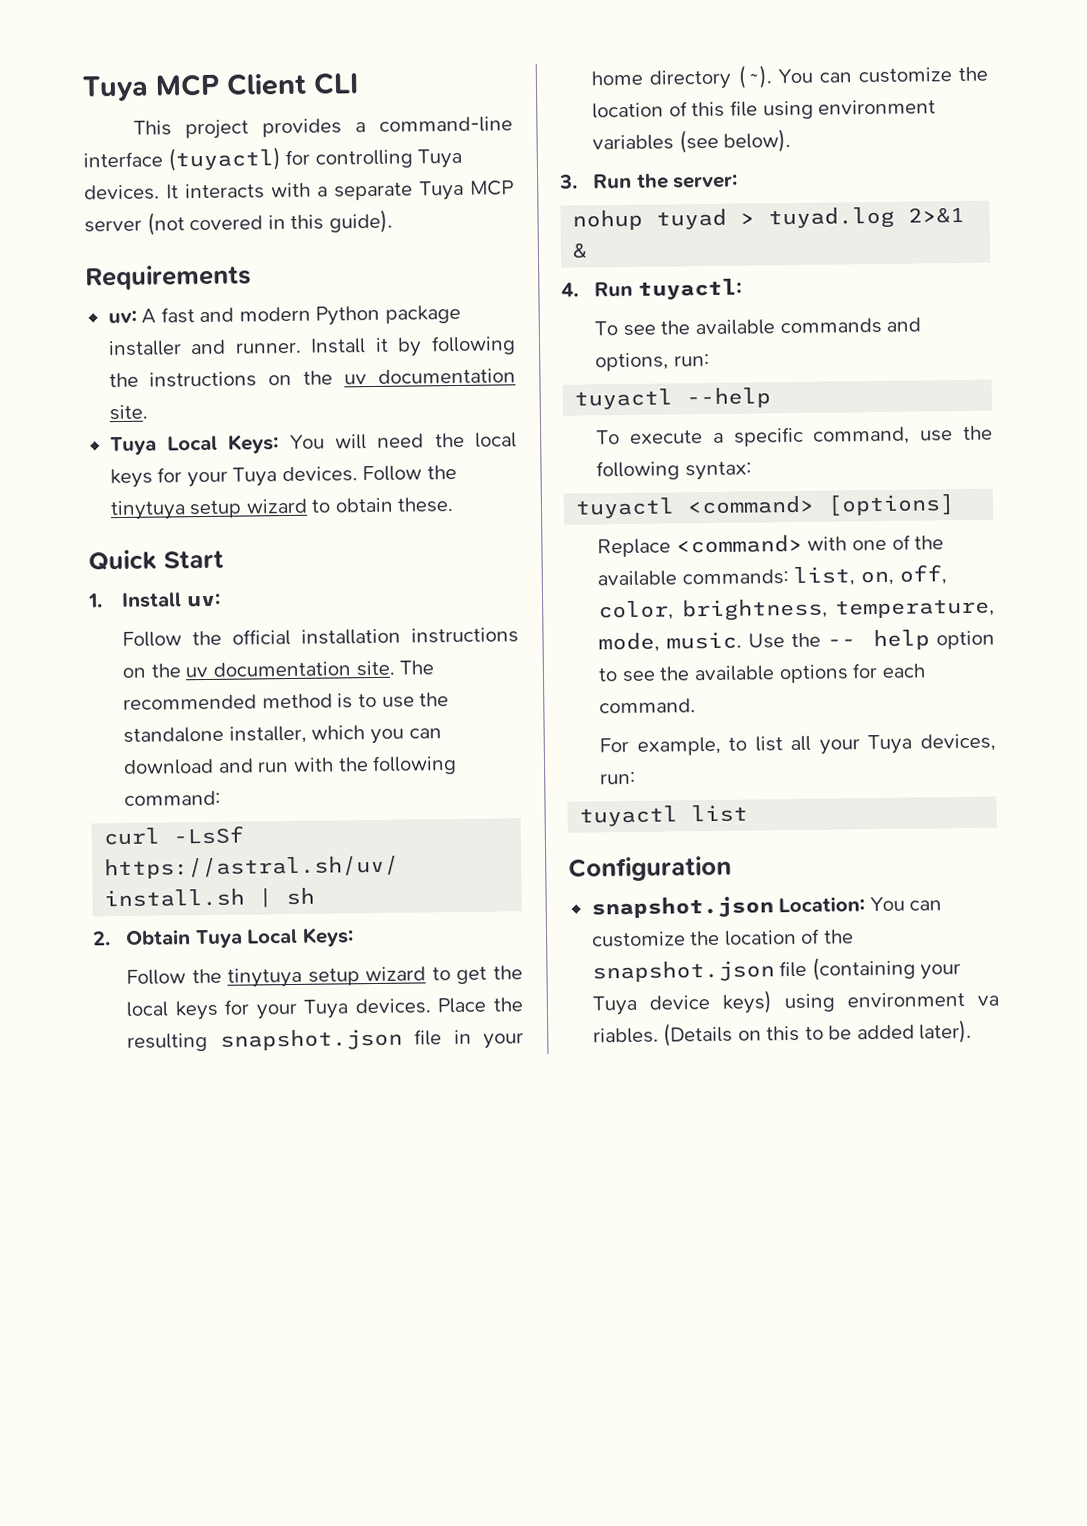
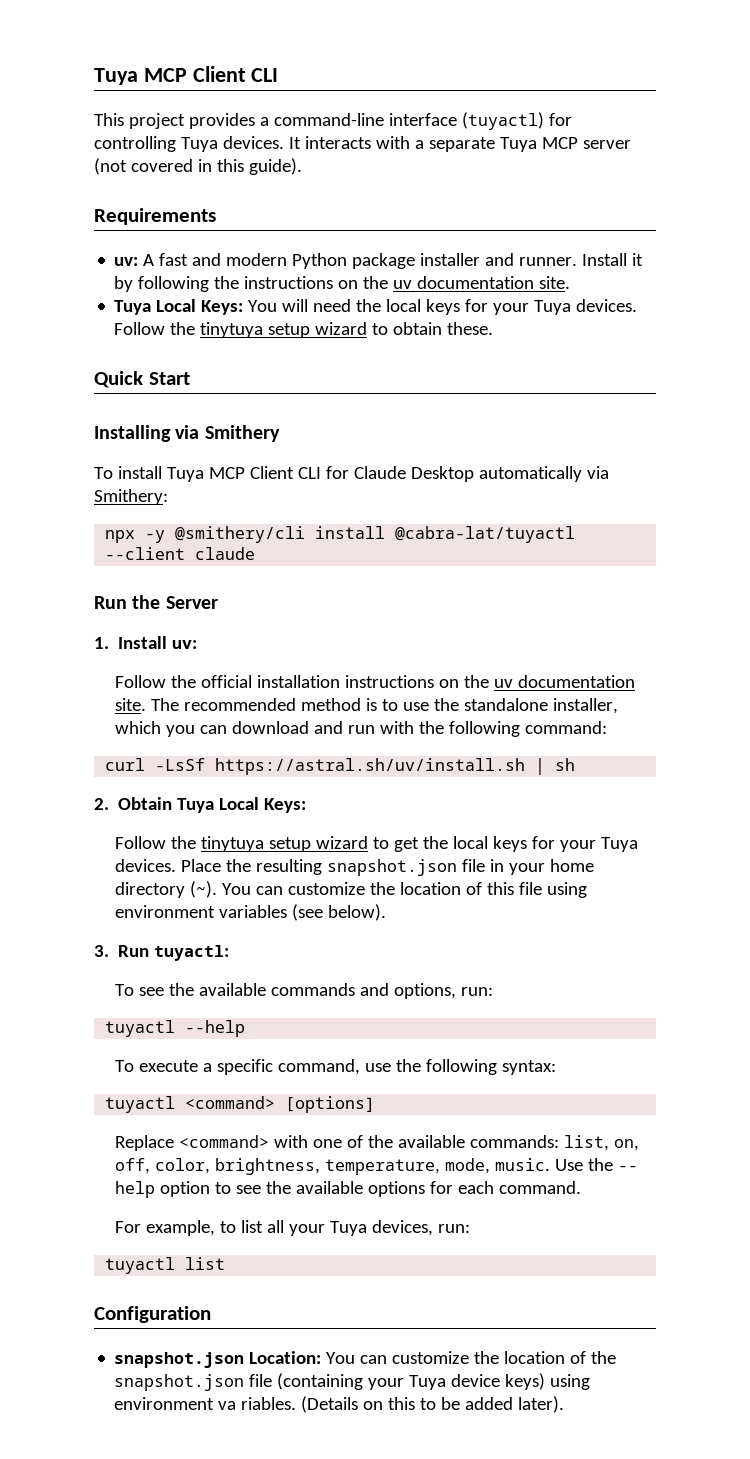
+ Installing via Smithery
+ To install Tuya MCP Client CLI for Claude Desktop automatically via Smithery:
+ npx -y @smithery/cli install @cabra-lat/tuyactl --client claude
+ Run the Server
- 3. Run the server:
- nohup tuyad > tuyad.log 2>&1 &
- 4. Run tuyactl:
+ 3. Run tuyactl:

